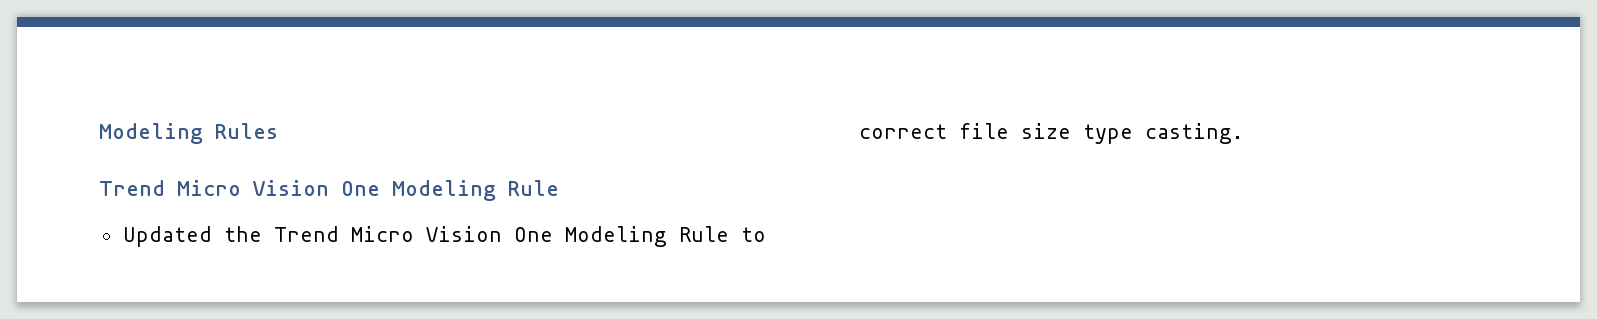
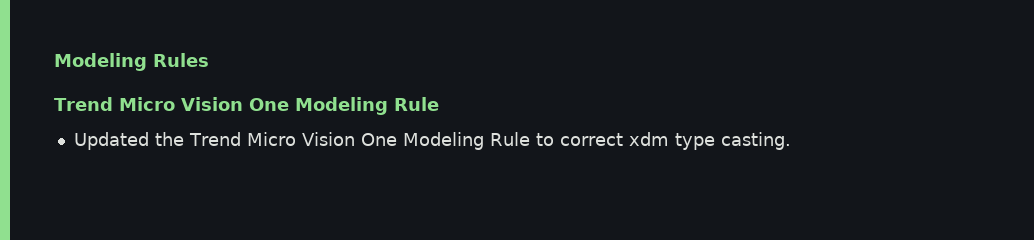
- Updated the Trend Micro Vision One Modeling Rule to correct file size type casting.
+ Updated the Trend Micro Vision One Modeling Rule to correct xdm type casting.

